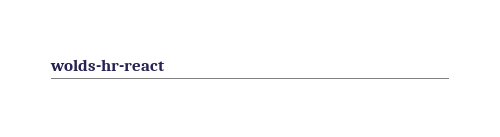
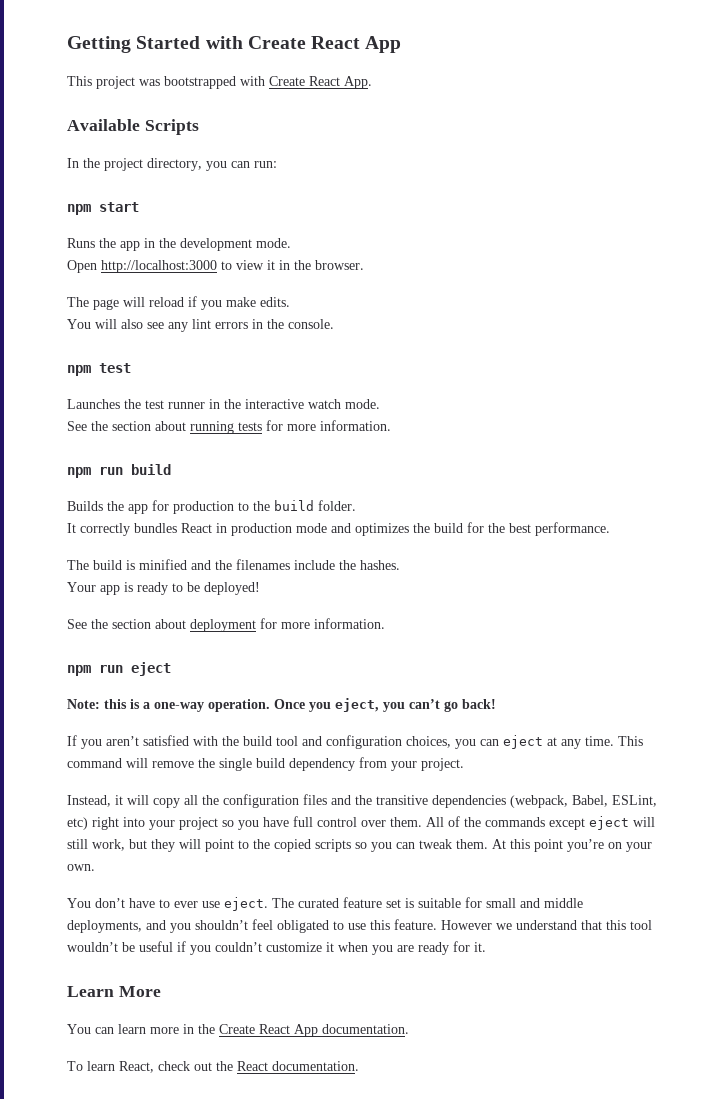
- wolds-hr-react
+ Getting Started with Create React App
+ This project was bootstrapped with Create React App.
+ Available Scripts
+ In the project directory, you can run:
+ npm start
+ Runs the app in the development mode.
+ Open http://localhost:3000 to view it in the browser.
+ The page will reload if you make edits.
+ You will also see any lint errors in the console.
+ npm test
+ Launches the test runner in the interactive watch mode.
+ See the section about running tests for more information.
+ npm run build
+ Builds the app for production to the build folder.
+ It correctly bundles React in production mode and optimizes the build for the best performance.
+ The build is minified and the filenames include the hashes.
+ Your app is ready to be deployed!
+ See the section about deployment for more information.
+ npm run eject
+ Note: this is a one-way operation. Once you eject, you can’t go back!
+ If you aren’t satisfied with the build tool and configuration choices, you can eject at any time. This command will remove the single build dependency from your project.
+ Instead, it will copy all the configuration files and the transitive dependencies (webpack, Babel, ESLint, etc) right into your project so you have full control over them. All of the commands except eject will still work, but they will point to the copied scripts so you can tweak them. At this point you’re on your own.
+ You don’t have to ever use eject. The curated feature set is suitable for small and middle deployments, and you shouldn’t feel obligated to use this feature. However we understand that this tool wouldn’t be useful if you couldn’t customize it when you are ready for it.
+ Learn More
+ You can learn more in the Create React App documentation.
+ To learn React, check out the React documentation.

